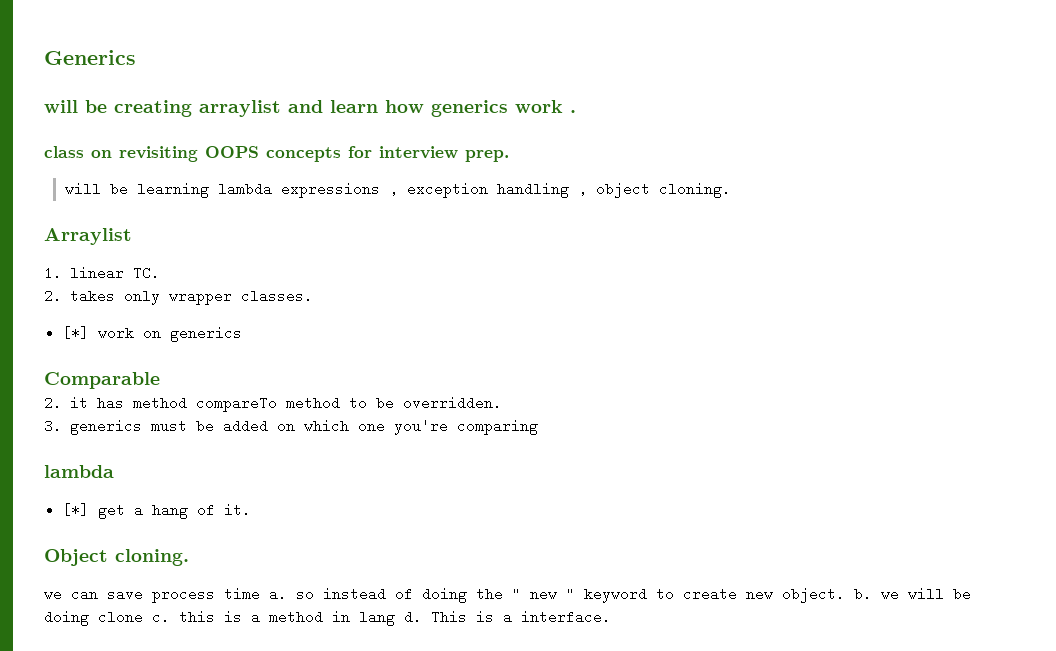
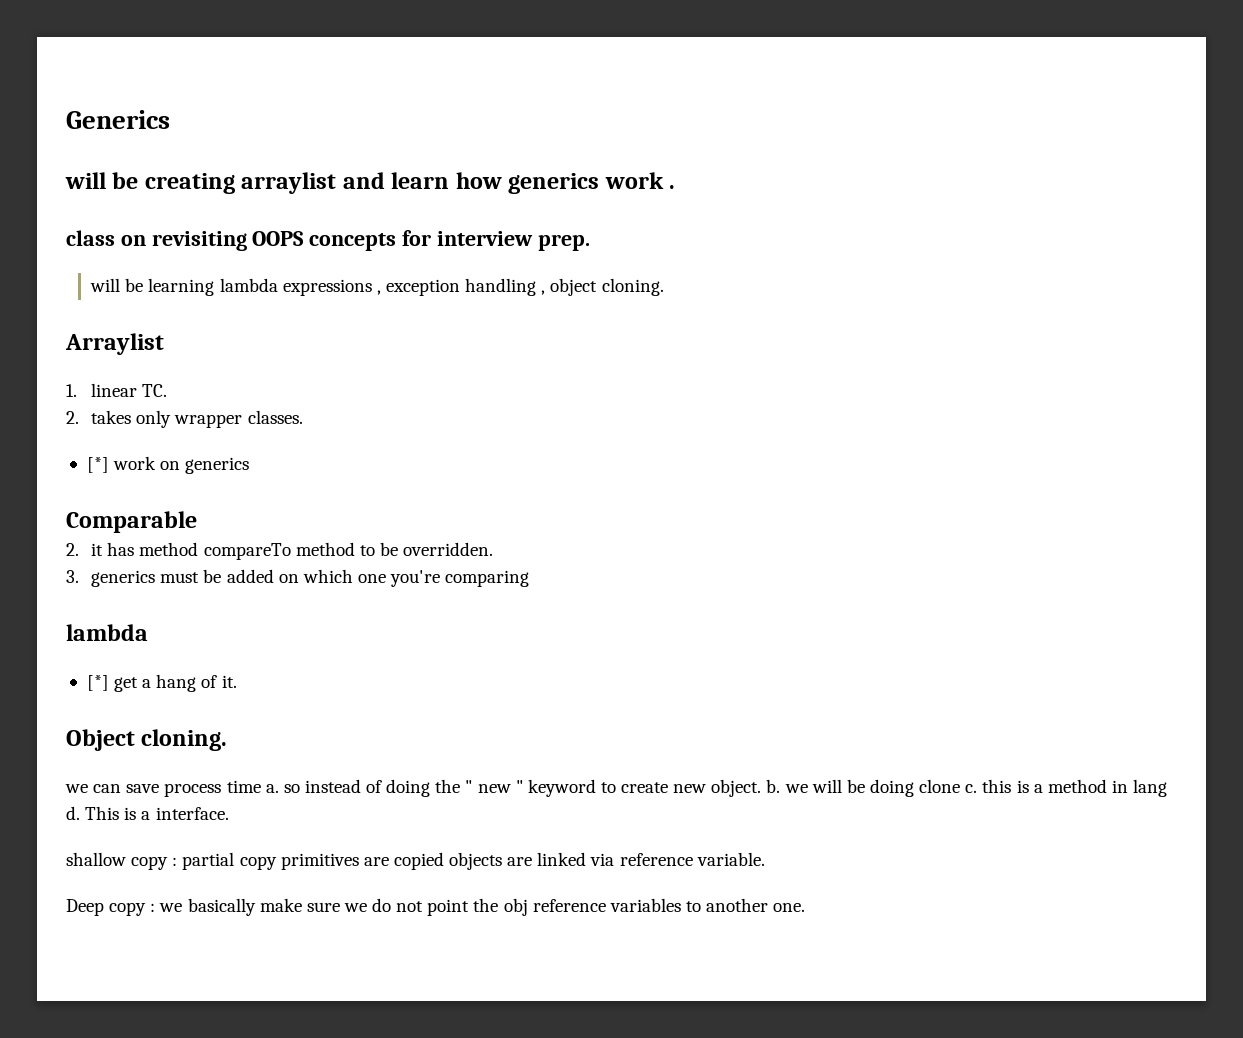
+ shallow copy : partial copy primitives are copied objects are linked via reference variable.
+ Deep copy : we basically make sure we do not point the obj reference variables to another one.

